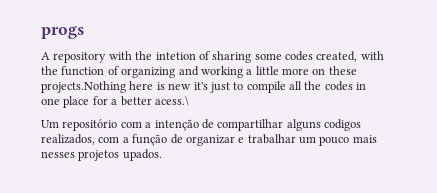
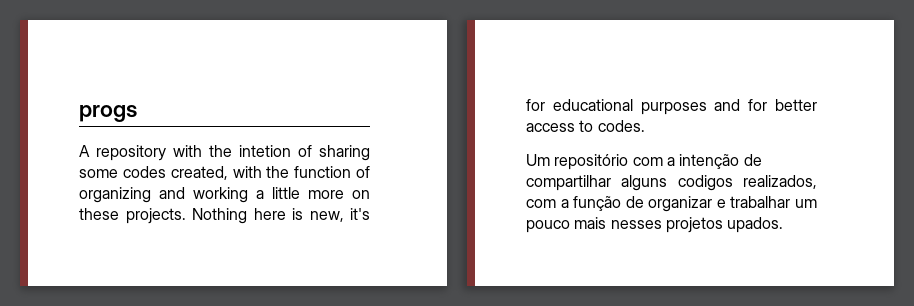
- A repository with the intetion of sharing some codes created, with the function of organizing and working a little more on these projects.Nothing here is new it's just to compile all the codes in one place for a better acess.\
+ A repository with the intetion of sharing some codes created, with the function of organizing and working a little more on these projects. Nothing here is new, it's for educational purposes and for better access to codes.

